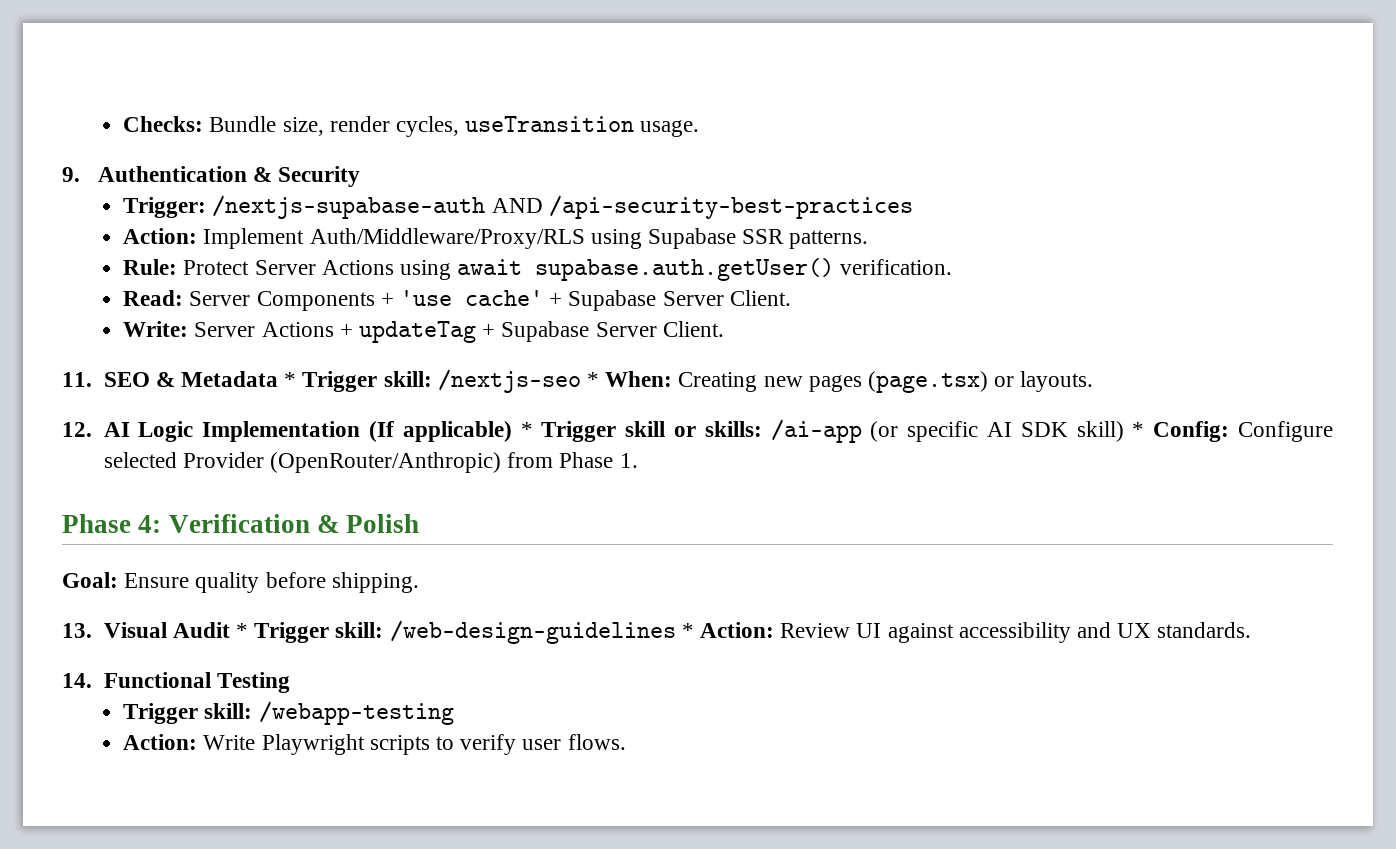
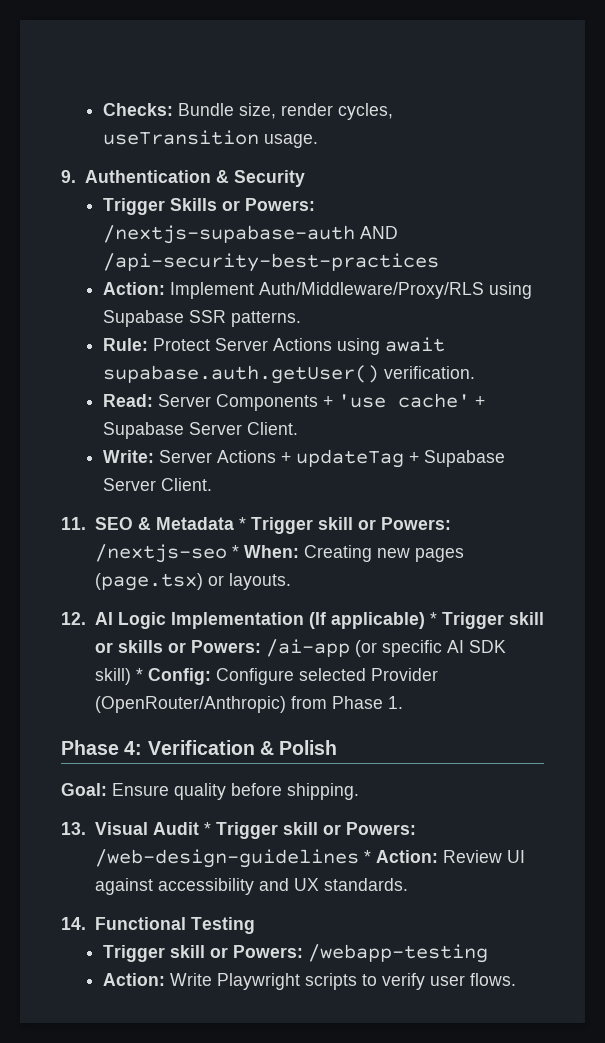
- Trigger: /nextjs-supabase-auth AND /api-security-best-practices
+ Trigger Skills or Powers: /nextjs-supabase-auth AND /api-security-best-practices
- 11. SEO & Metadata * Trigger skill: /nextjs-seo * When: Creating new pages (page.tsx) or layouts.
+ 11. SEO & Metadata * Trigger skill or Powers: /nextjs-seo * When: Creating new pages (page.tsx) or layouts.
- 12. AI Logic Implementation (If applicable) * Trigger skill or skills: /ai-app (or specific AI SDK skill) * Config: Configure selected Provider (OpenRouter/Anthropic) from Phase 1.
+ 12. AI Logic Implementation (If applicable) * Trigger skill or skills or Powers: /ai-app (or specific AI SDK skill) * Config: Configure selected Provider (OpenRouter/Anthropic) from Phase 1.
- 13. Visual Audit * Trigger skill: /web-design-guidelines * Action: Review UI against accessibility and UX standards.
+ 13. Visual Audit * Trigger skill or Powers: /web-design-guidelines * Action: Review UI against accessibility and UX standards.
- Trigger skill: /webapp-testing
+ Trigger skill or Powers: /webapp-testing

